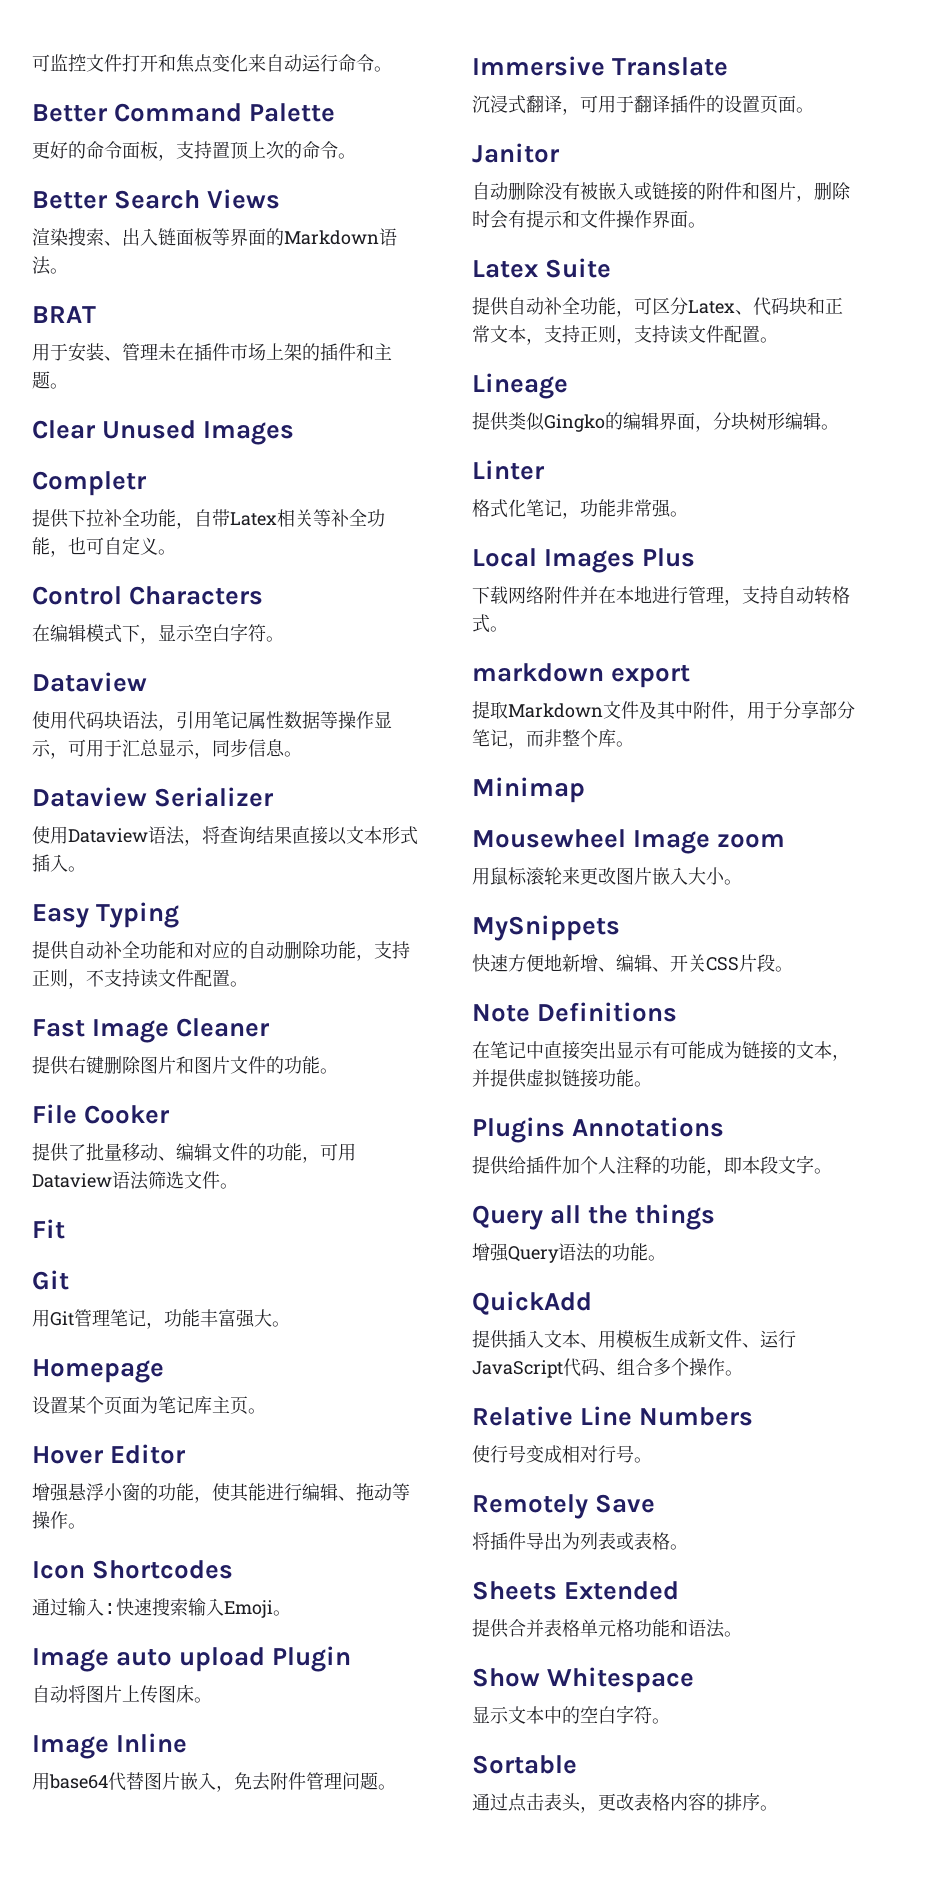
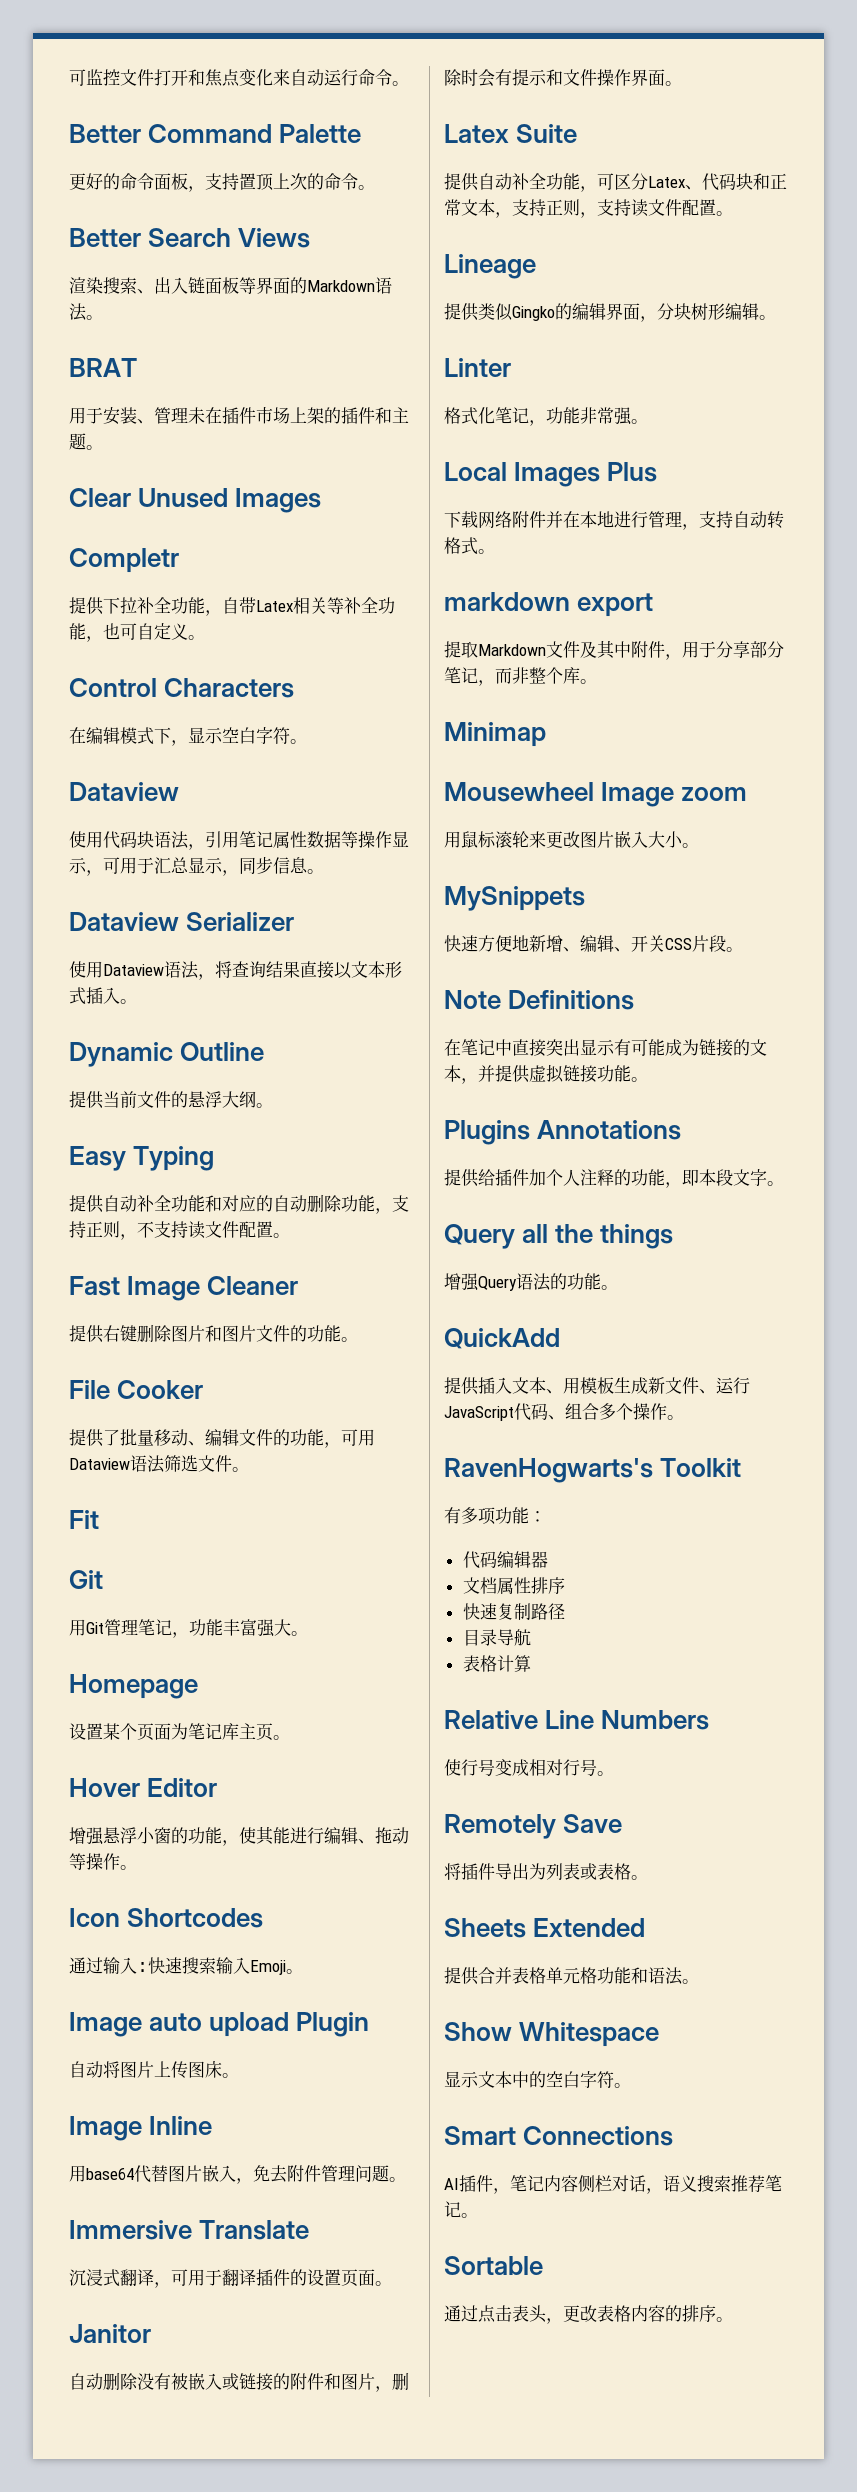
+ Dynamic Outline
+ 提供当前文件的悬浮大纲。
+ RavenHogwarts's Toolkit
+ 有多项功能：
+ 代码编辑器
+ 文档属性排序
+ 快速复制路径
+ 目录导航
+ 表格计算
+ Smart Connections
+ AI插件，笔记内容侧栏对话，语义搜索推荐笔记。

